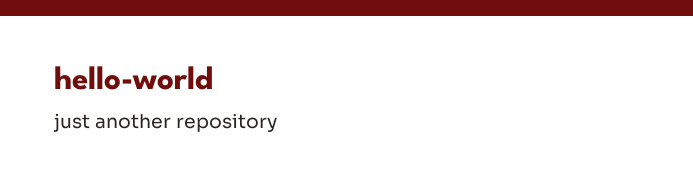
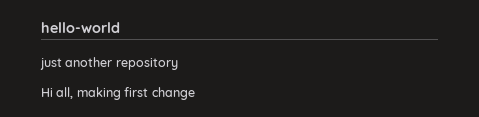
+ Hi all, making first change

